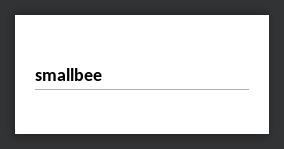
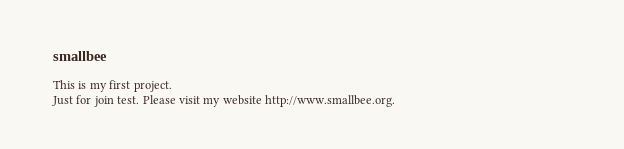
+ This is my first project.
+ Just for join test. Please visit my website http://www.smallbee.org.

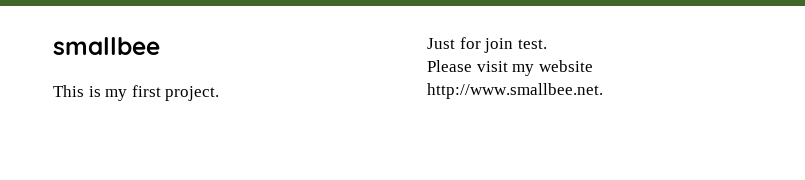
- Just for join test. Please visit my website http://www.smallbee.org.
+ Just for join test.
+ Please visit my website http://www.smallbee.net.

